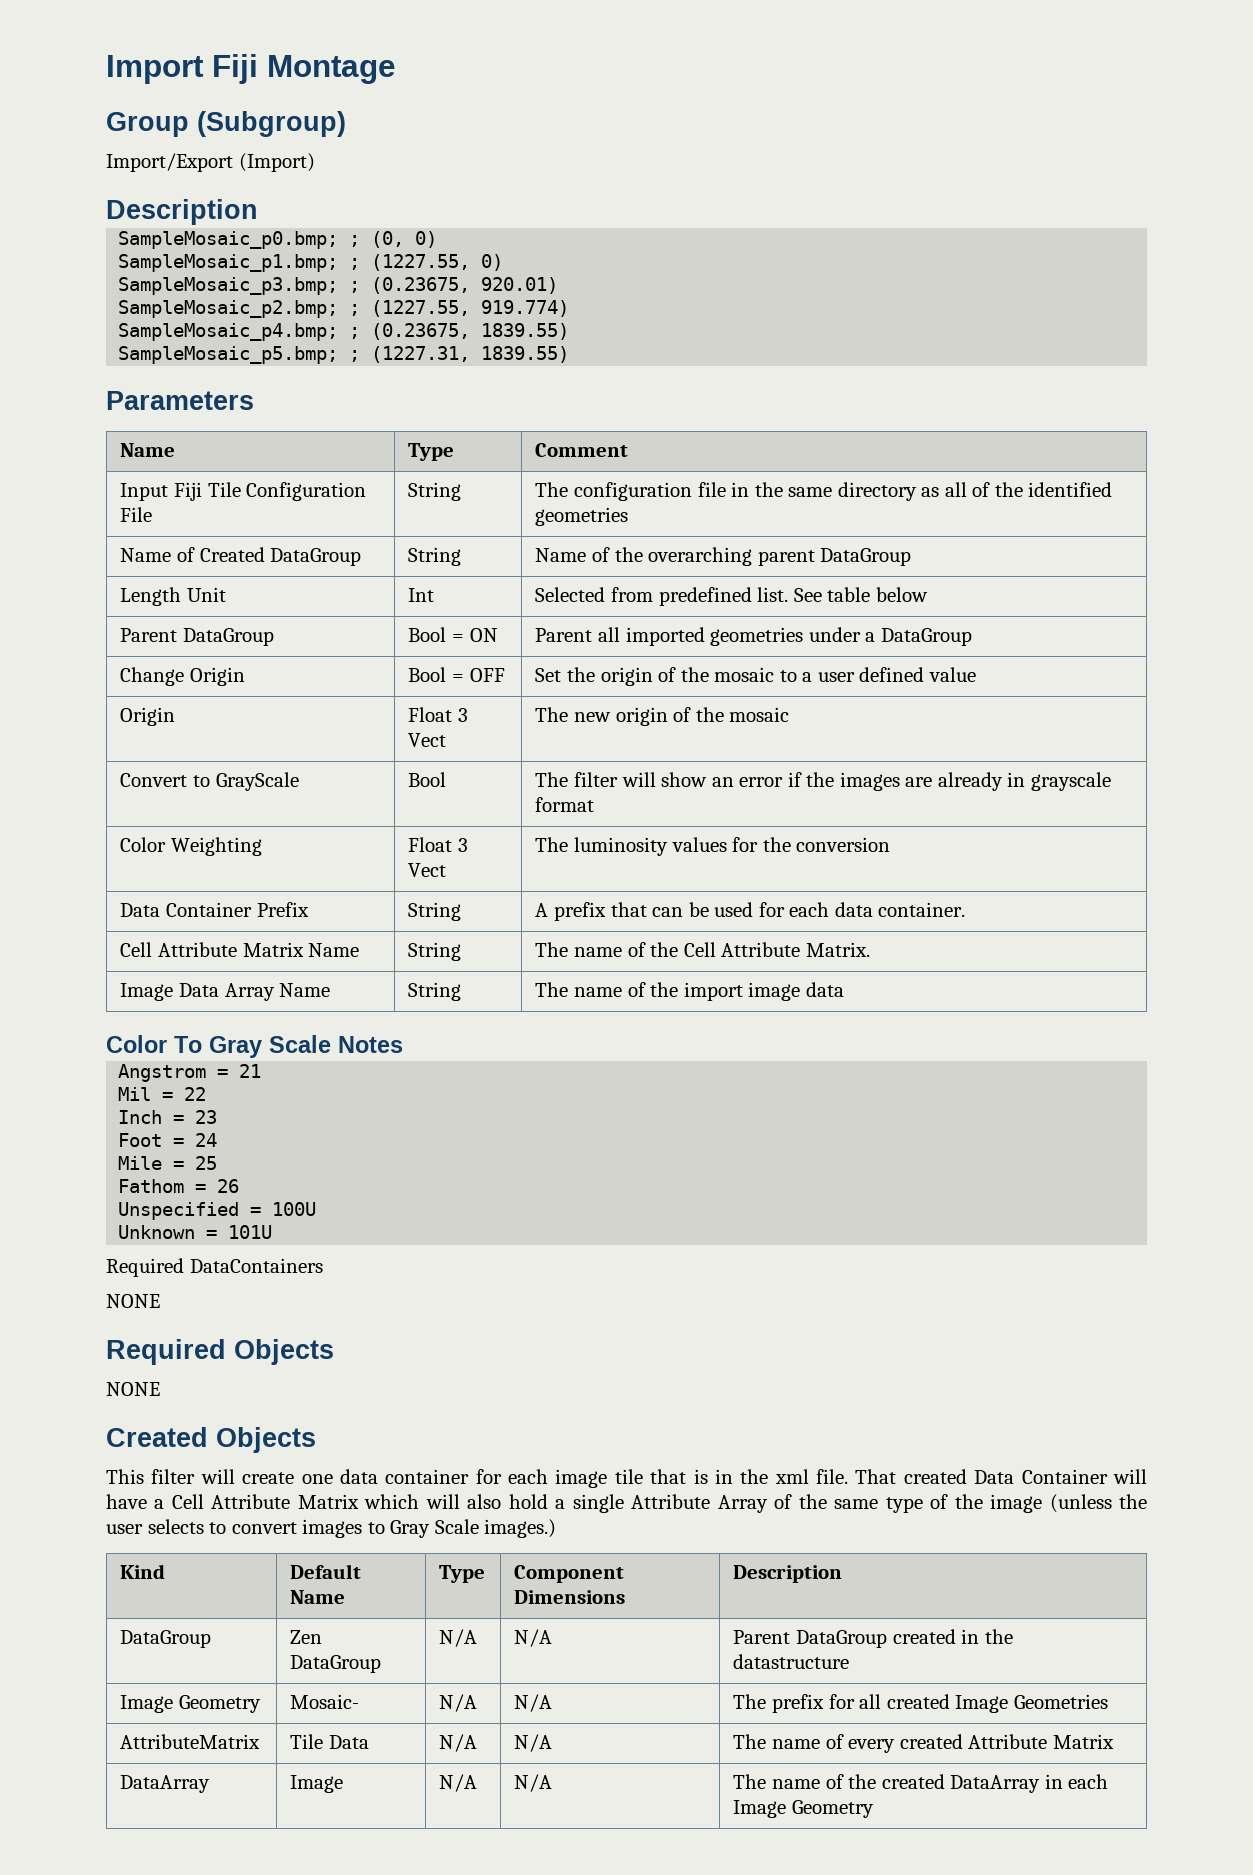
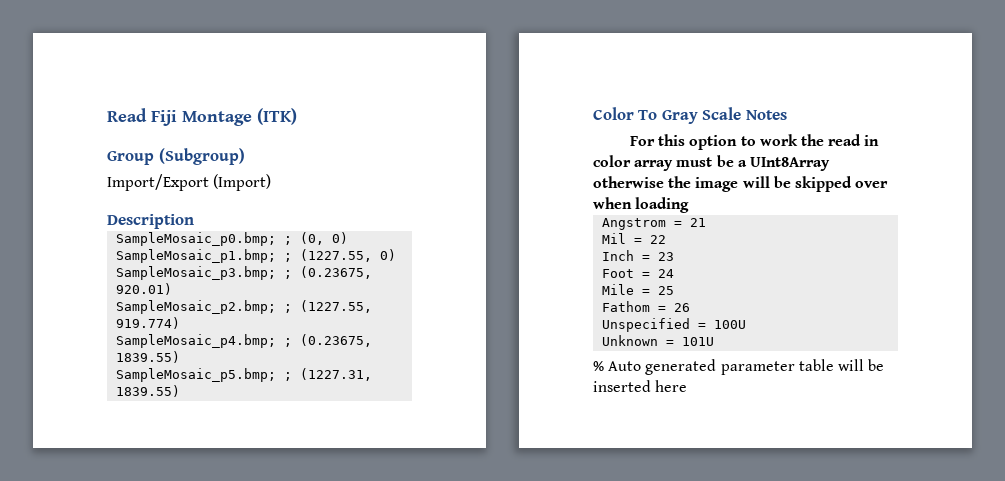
- Import Fiji Montage
+ Read Fiji Montage (ITK)
- Parameters
- Name | Type | Comment
- Input Fiji Tile Configuration File | String | The configuration file in the same directory as all of the identified geometries
- Name of Created DataGroup | String | Name of the overarching parent DataGroup
- Length Unit | Int | Selected from predefined list. See table below
- Parent DataGroup | Bool = ON | Parent all imported geometries under a DataGroup
- Change Origin | Bool = OFF | Set the origin of the mosaic to a user defined value
- Origin | Float 3 Vect | The new origin of the mosaic
- Convert to GrayScale | Bool | The filter will show an error if the images are already in grayscale format
- Color Weighting | Float 3 Vect | The luminosity values for the conversion
- Data Container Prefix | String | A prefix that can be used for each data container.
- Cell Attribute Matrix Name | String | The name of the Cell Attribute Matrix.
- Image Data Array Name | String | The name of the import image data
+ For this option to work the read in color array must be a UInt8Array otherwise the image will be skipped over when loading
- Required DataContainers
- NONE
- Required Objects
- NONE
- Created Objects
- This filter will create one data container for each image tile that is in the xml file. That created Data Container will have a Cell Attribute Matrix which will also hold a single Attribute Array of the same type of the image (unless the user selects to convert images to Gray Scale images.)
- Kind | Default Name | Type | Component Dimensions | Description
- DataGroup | Zen DataGroup | N/A | N/A | Parent DataGroup created in the datastructure
- Image Geometry | Mosaic- | N/A | N/A | The prefix for all created Image Geometries
- AttributeMatrix | Tile Data | N/A | N/A | The name of every created Attribute Matrix
- DataArray | Image | N/A | N/A | The name of the created DataArray in each Image Geometry
+ % Auto generated parameter table will be inserted here

